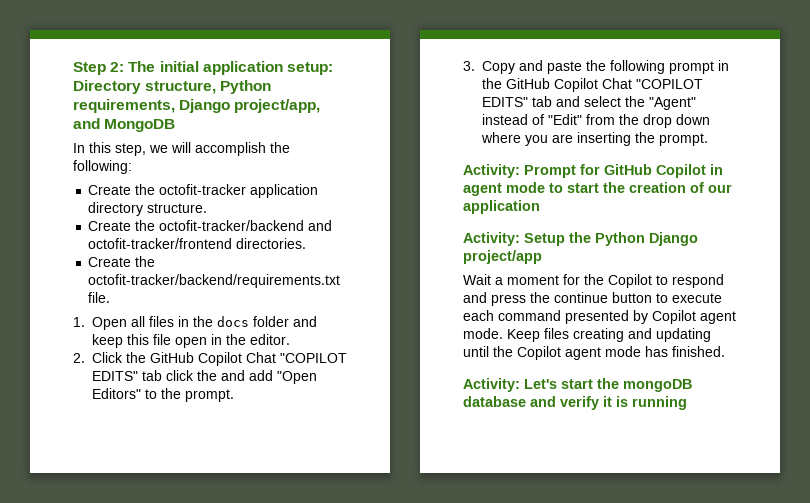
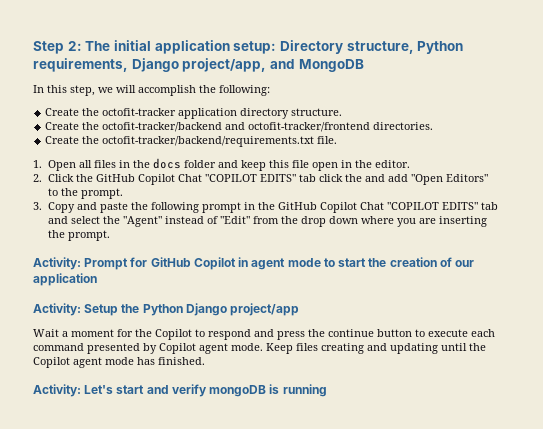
- Activity: Let's start the mongoDB database and verify it is running
+ Activity: Let's start and verify mongoDB is running

